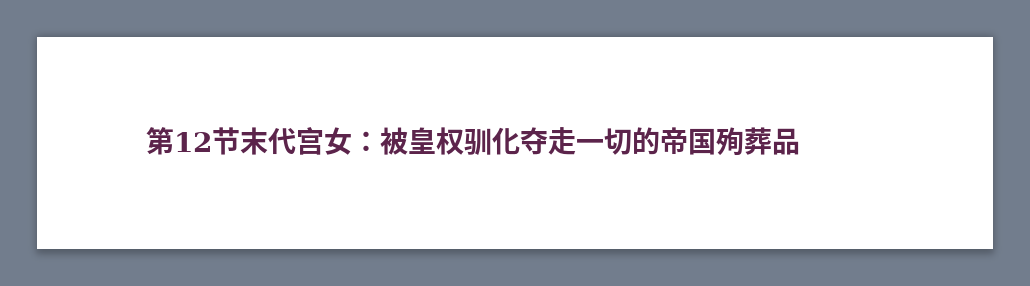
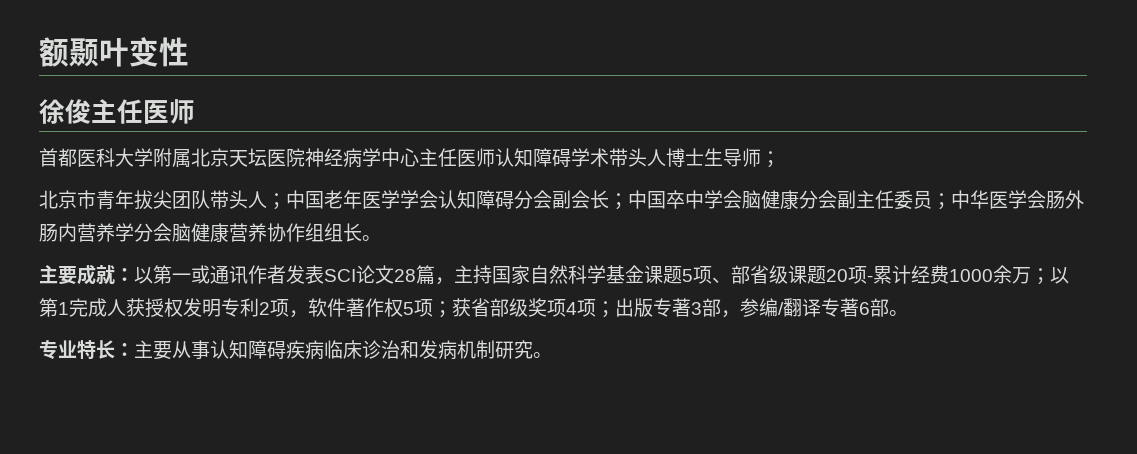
- 第12节末代宫女：被皇权驯化夺走一切的帝国殉葬品
+ 额颞叶变性
+ 徐俊主任医师
+ 首都医科大学附属北京天坛医院神经病学中心主任医师认知障碍学术带头人博士生导师；
+ 北京市青年拔尖团队带头人；中国老年医学学会认知障碍分会副会长；中国卒中学会脑健康分会副主任委员；中华医学会肠外肠内营养学分会脑健康营养协作组组长。
+ 主要成就：以第一或通讯作者发表SCI论文28篇，主持国家自然科学基金课题5项、部省级课题20项-累计经费1000余万；以第1完成人获授权发明专利2项，软件著作权5项；获省部级奖项4项；出版专著3部，参编/翻译专著6部。
+ 专业特长：主要从事认知障碍疾病临床诊治和发病机制研究。

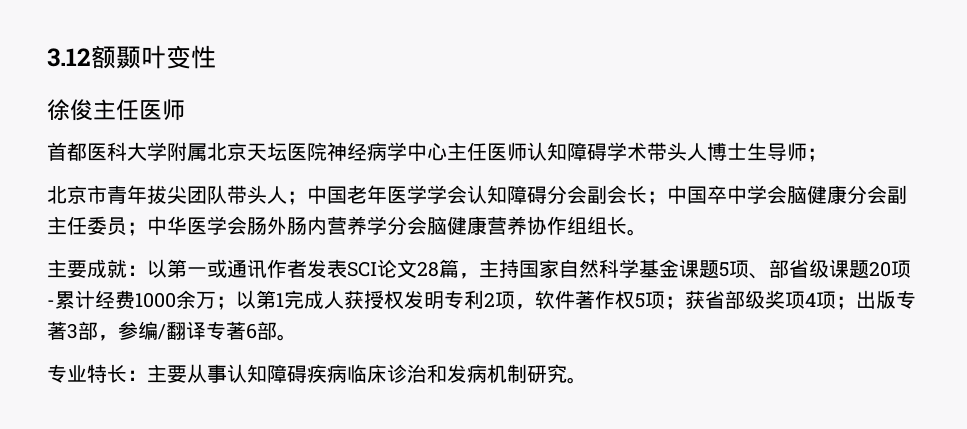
- 额颞叶变性
+ 3.12额颞叶变性

